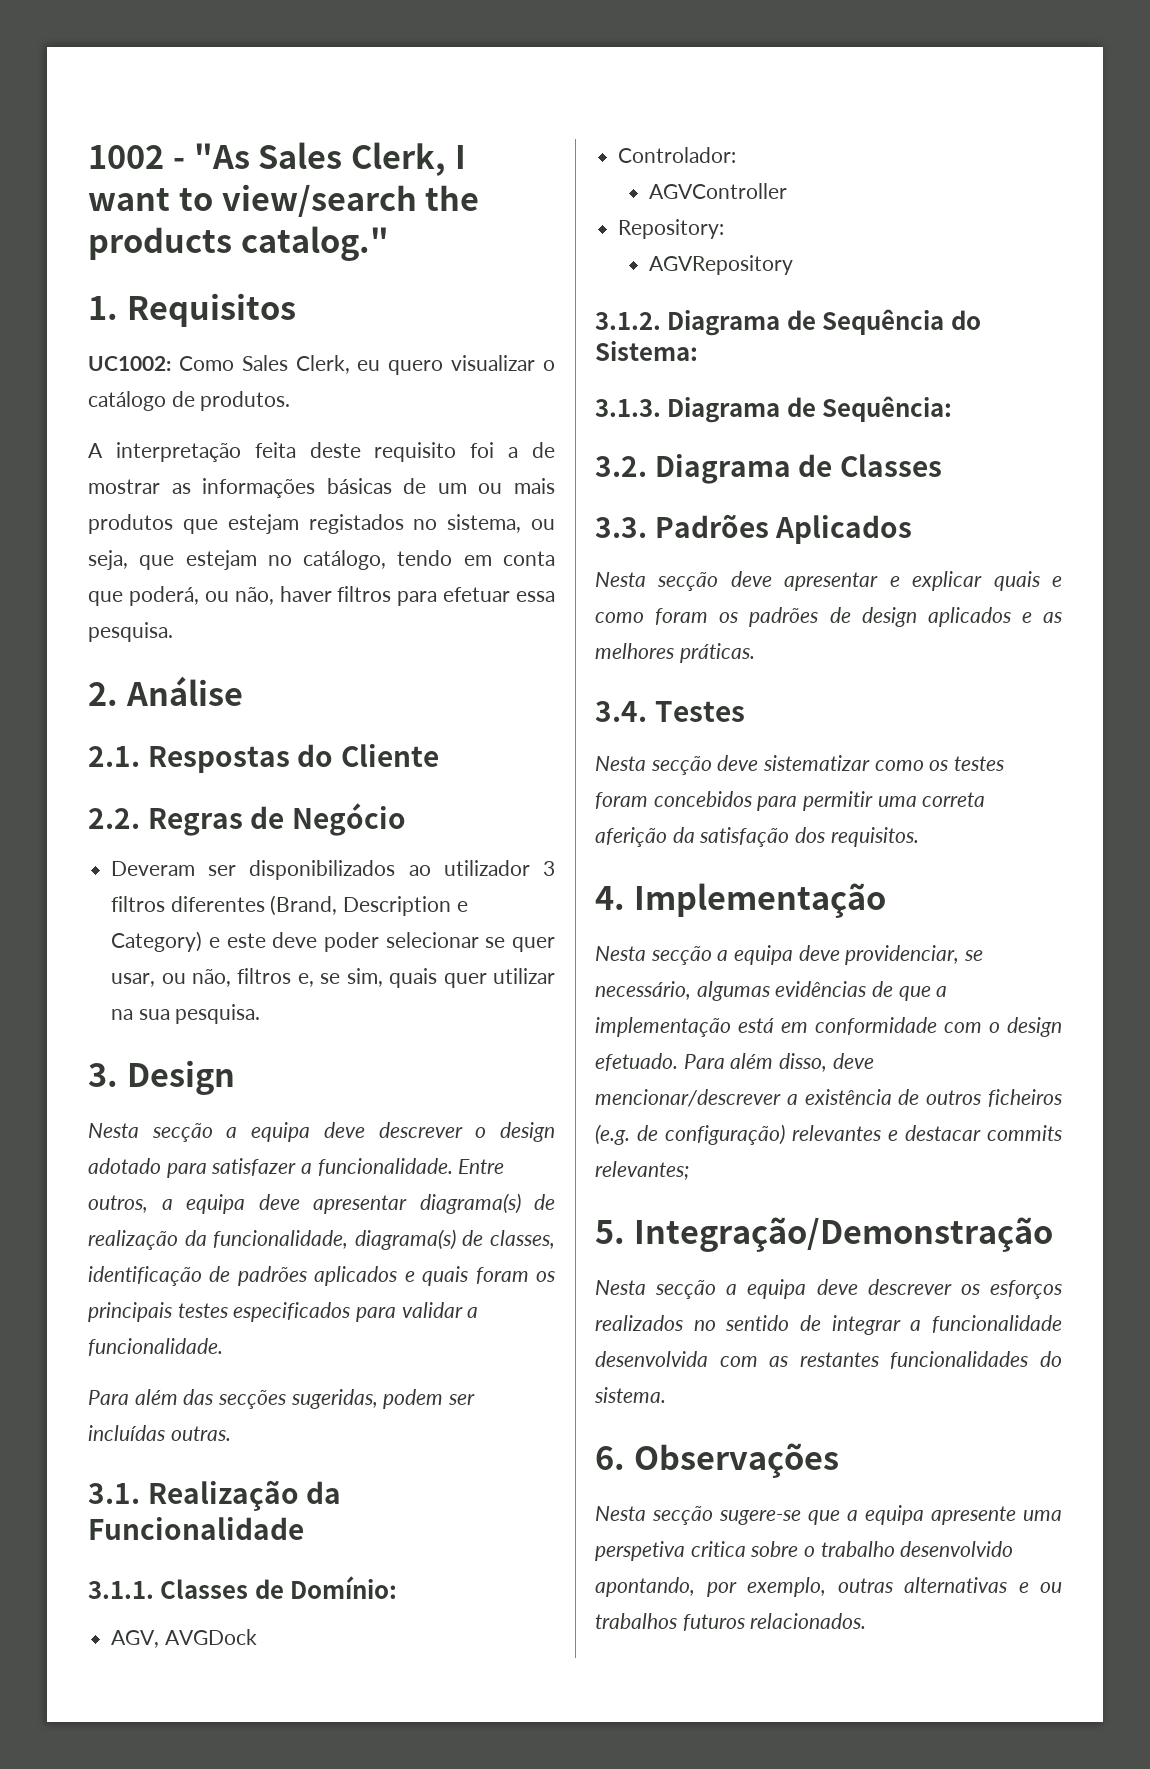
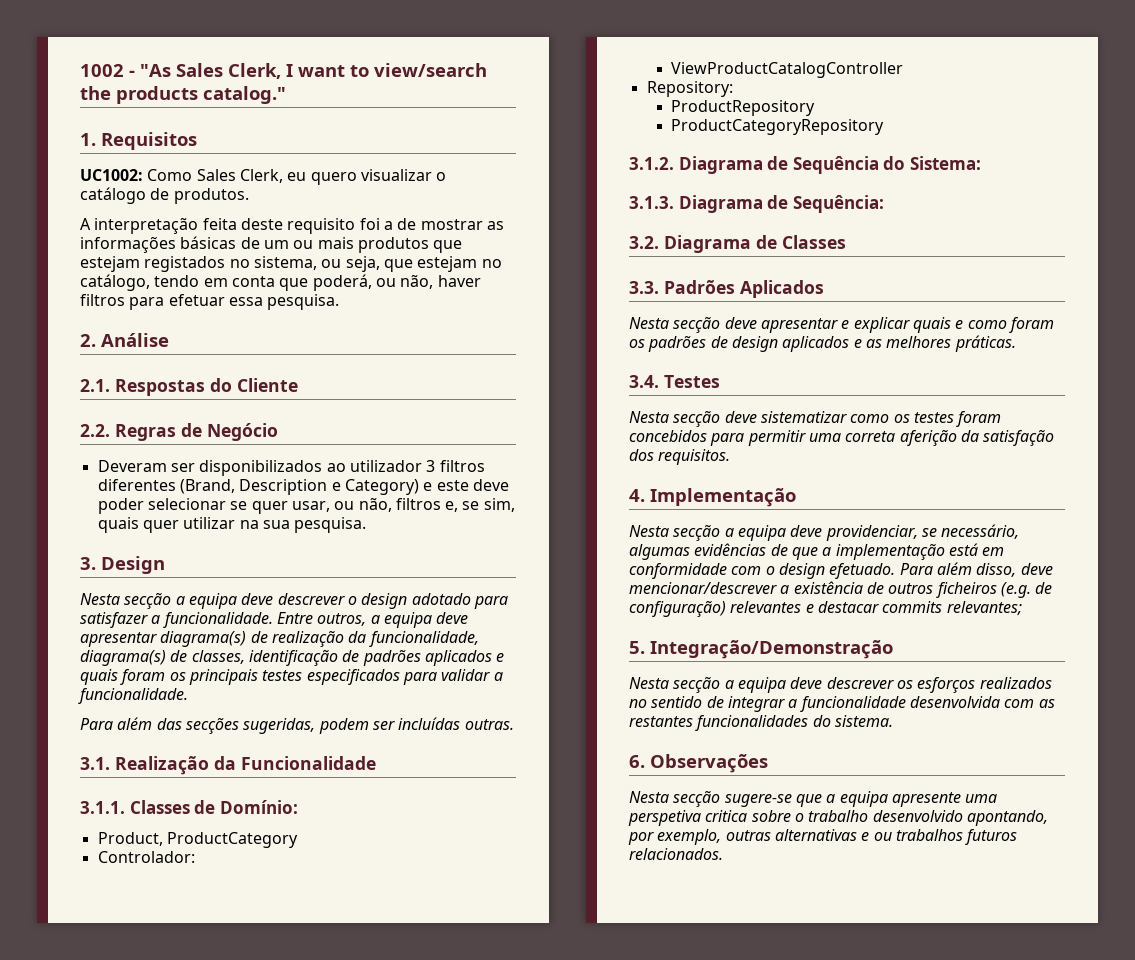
- AGV, AVGDock
+ Product, ProductCategory
- AGVController
+ ViewProductCatalogController
- AGVRepository
+ ProductRepository
+ ProductCategoryRepository

